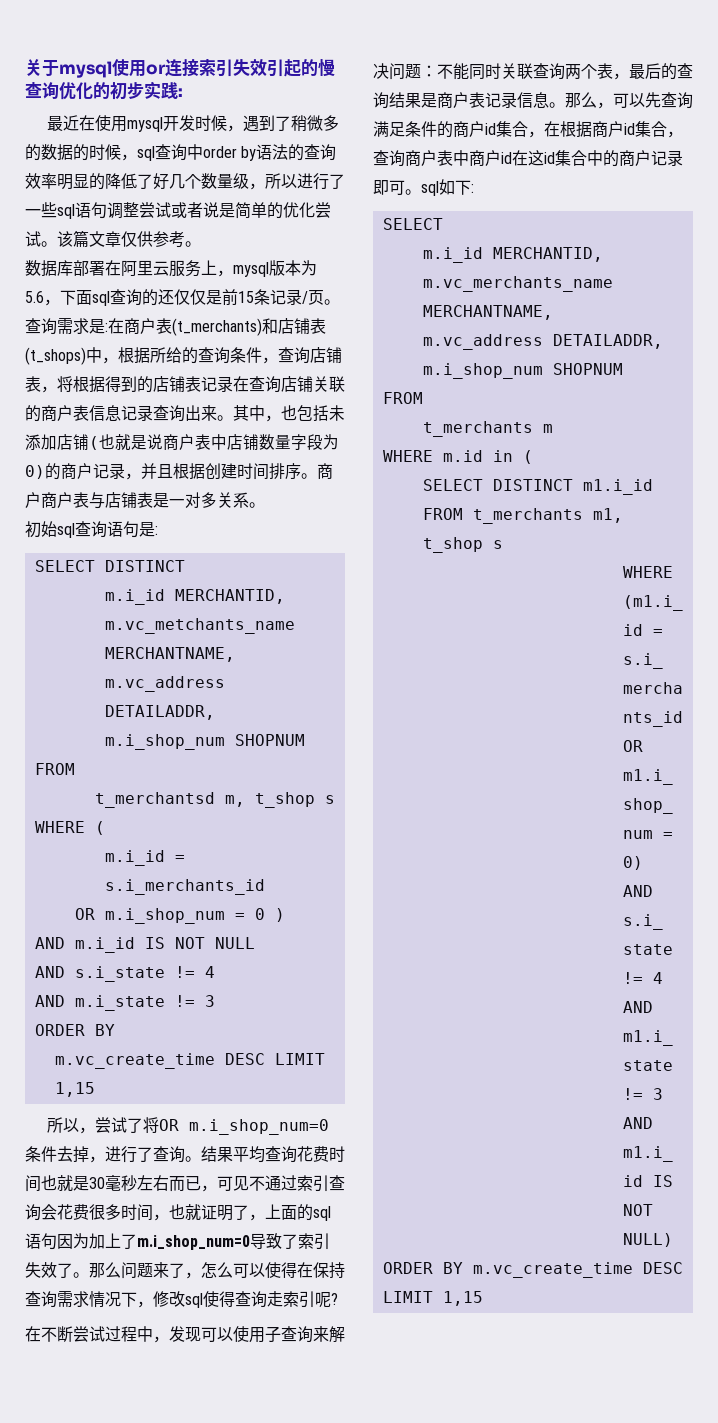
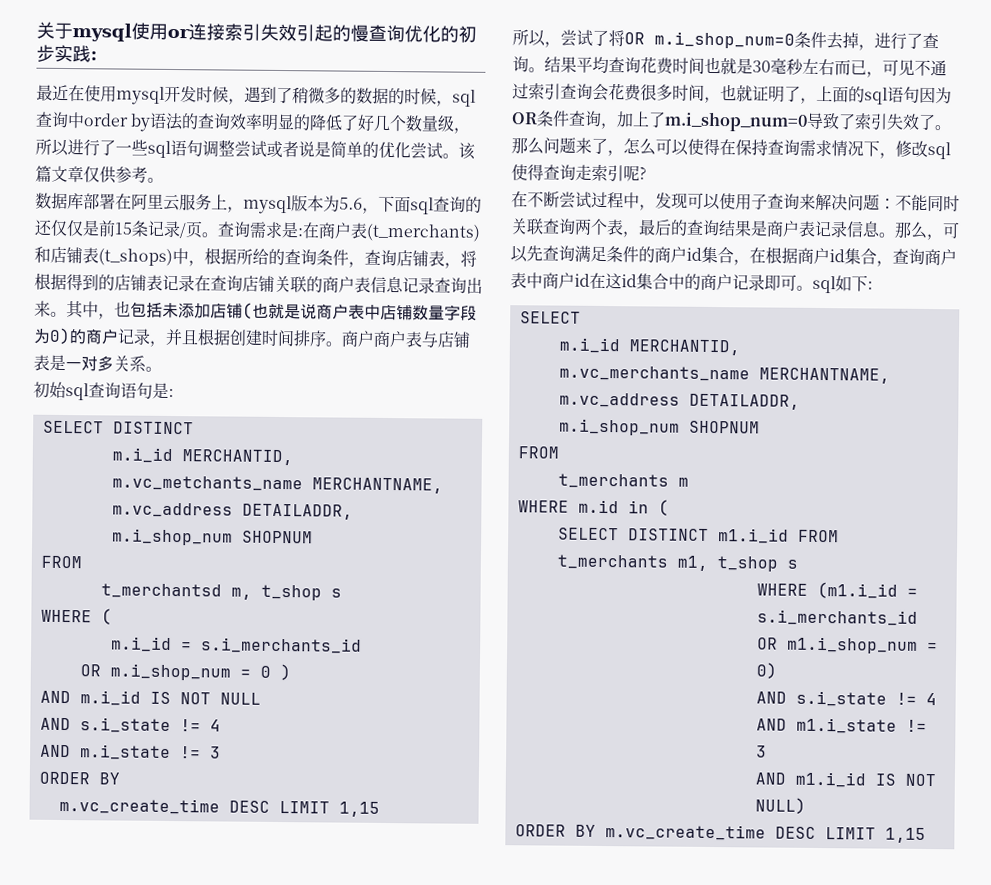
- 结果平均查询花费时间也就是30毫秒左右而已，可见不通过索引查询会花费很多时间，也就证明了，上面的sql语句因为加上了m.i_shop_num=0导致了索引失效了。
+ 结果平均查询花费时间也就是30毫秒左右而已，可见不通过索引查询会花费很多时间，也就证明了，上面的sql语句因为OR条件查询，加上了m.i_shop_num=0导致了索引失效了。

